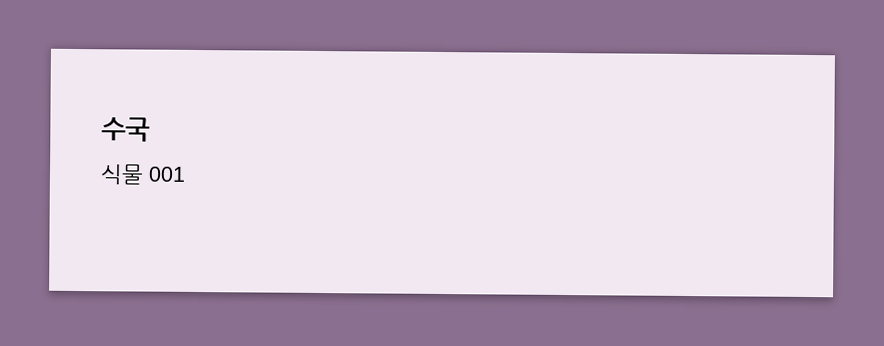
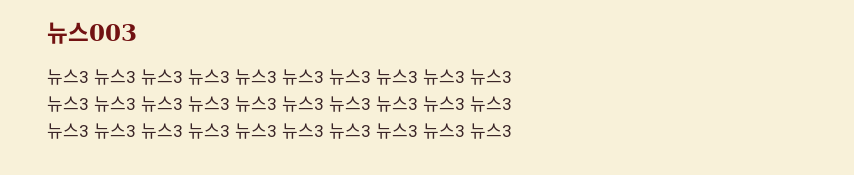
- 수국
- 식물 001
+ 뉴스003
+ 뉴스3 뉴스3 뉴스3 뉴스3 뉴스3 뉴스3 뉴스3 뉴스3 뉴스3 뉴스3
+ 뉴스3 뉴스3 뉴스3 뉴스3 뉴스3 뉴스3 뉴스3 뉴스3 뉴스3 뉴스3
+ 뉴스3 뉴스3 뉴스3 뉴스3 뉴스3 뉴스3 뉴스3 뉴스3 뉴스3 뉴스3

